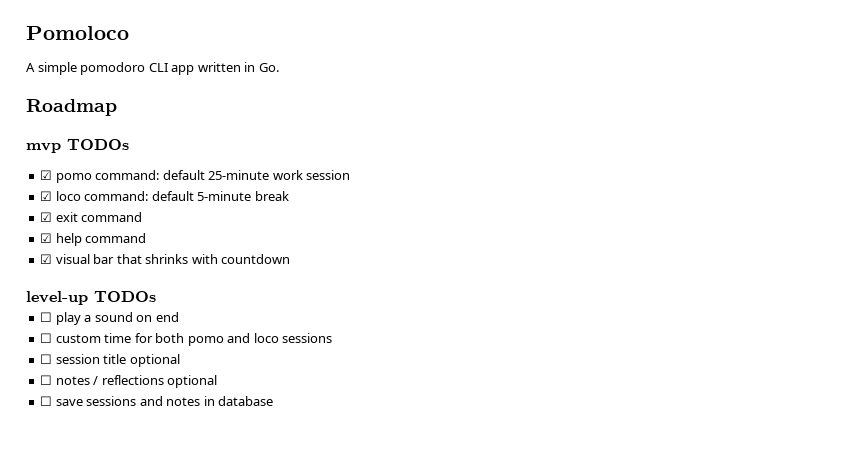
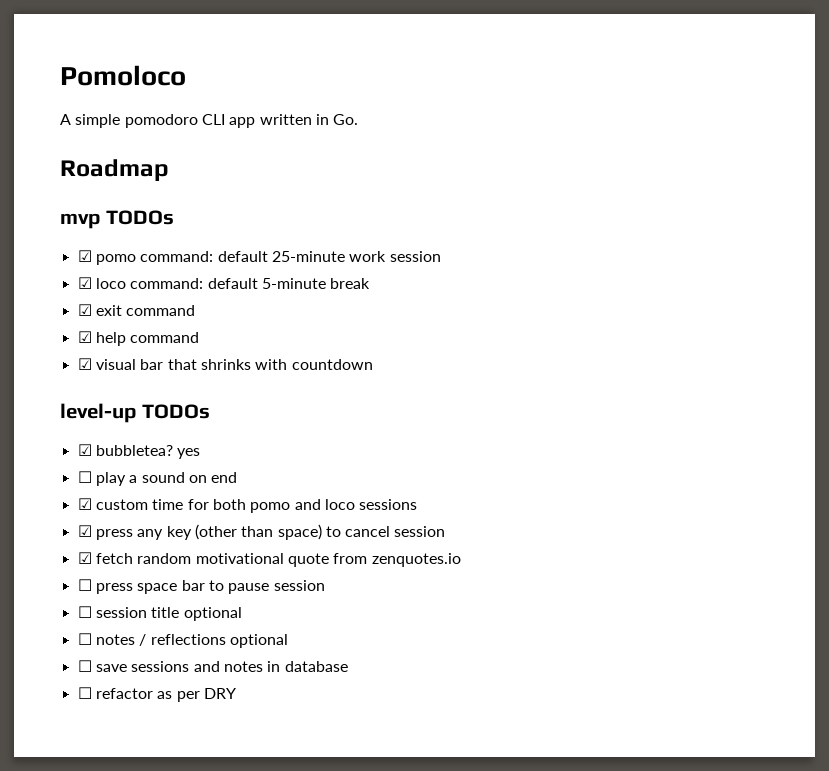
+ ☑ bubbletea? yes
- ☐ custom time for both pomo and loco sessions
+ ☑ custom time for both pomo and loco sessions
+ ☑ press any key (other than space) to cancel session
+ ☑ fetch random motivational quote from zenquotes.io
+ ☐ press space bar to pause session
+ ☐ refactor as per DRY

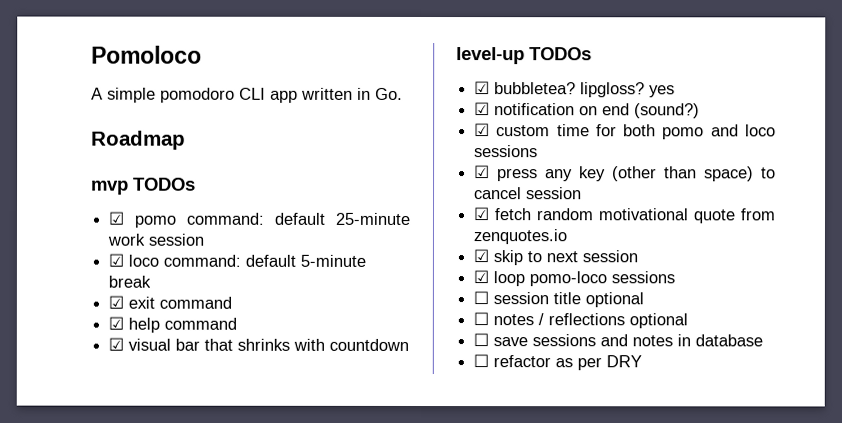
- ☑ bubbletea? yes
+ ☑ bubbletea? lipgloss? yes
- ☐ play a sound on end
+ ☑ notification on end (sound?)
- ☐ press space bar to pause session
+ ☑ skip to next session
+ ☑ loop pomo-loco sessions

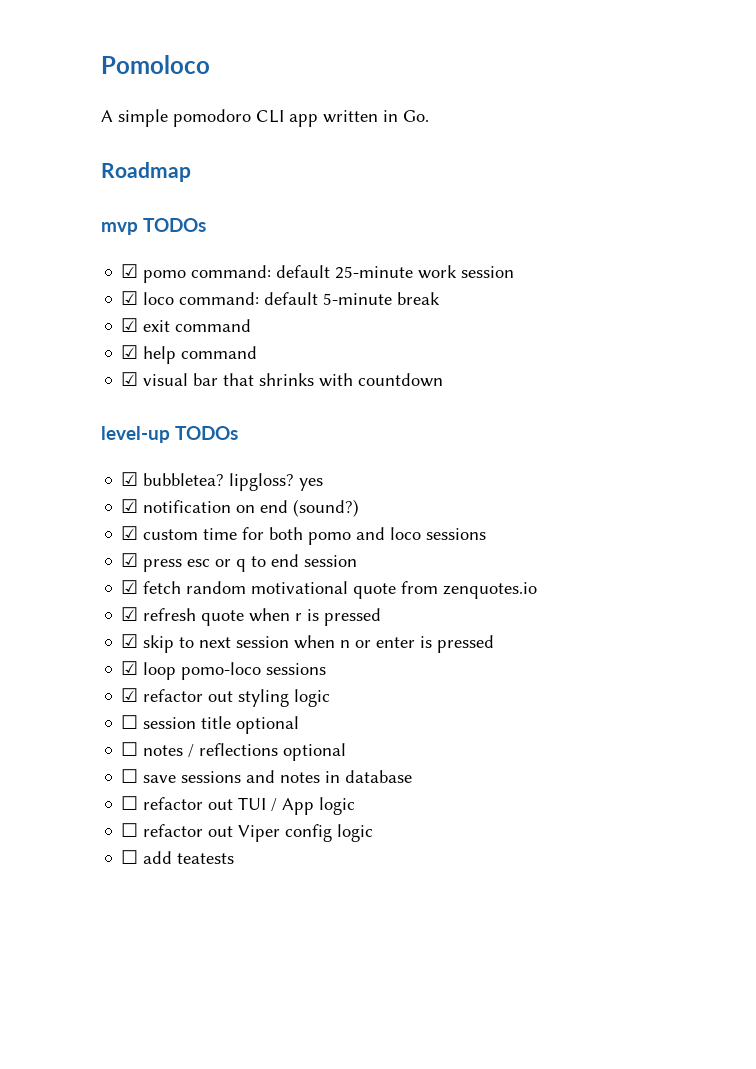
- ☑ press any key (other than space) to cancel session
+ ☑ press esc or q to end session
+ ☑ refresh quote when r is pressed
- ☑ skip to next session
+ ☑ skip to next session when n or enter is pressed
+ ☑ refactor out styling logic
- ☐ refactor as per DRY
+ ☐ refactor out TUI / App logic
+ ☐ refactor out Viper config logic
+ ☐ add teatests

